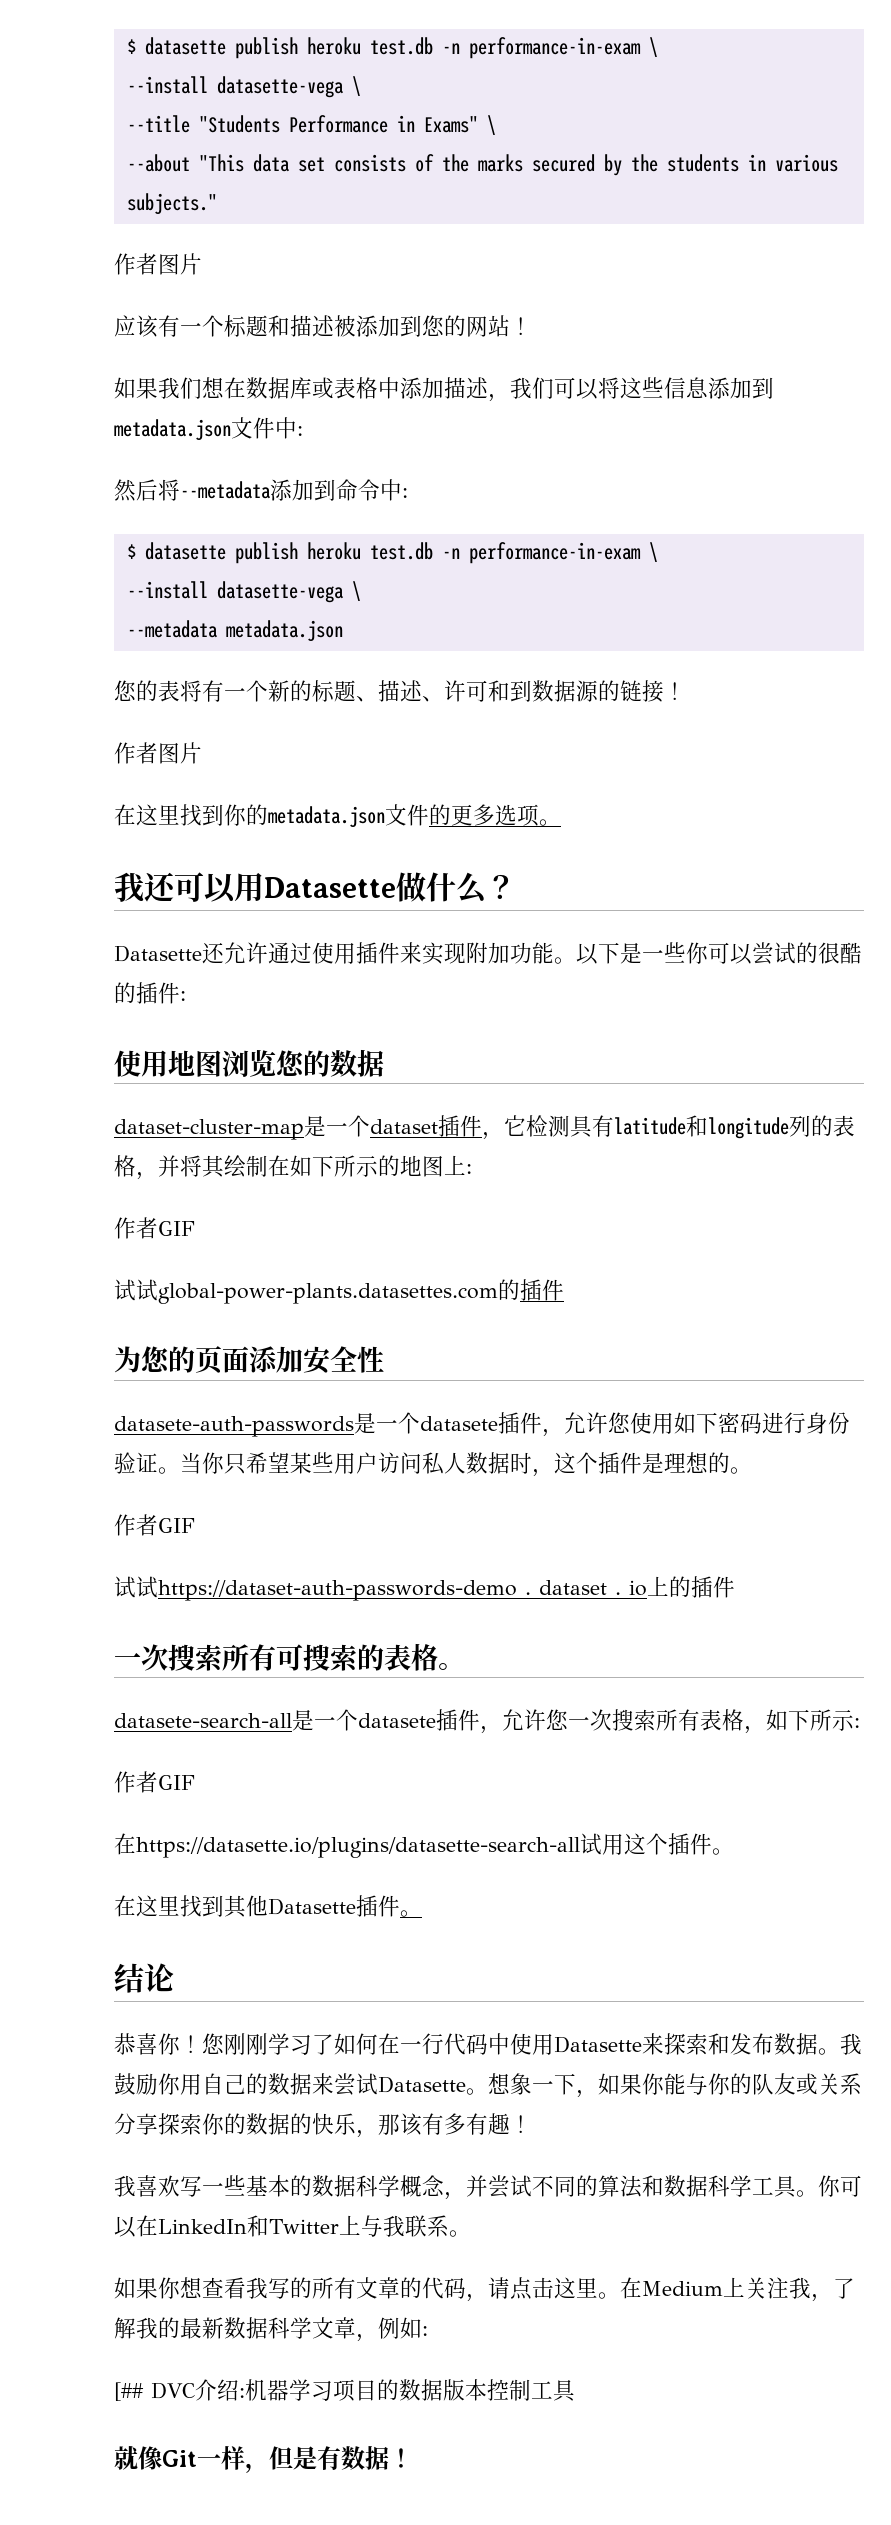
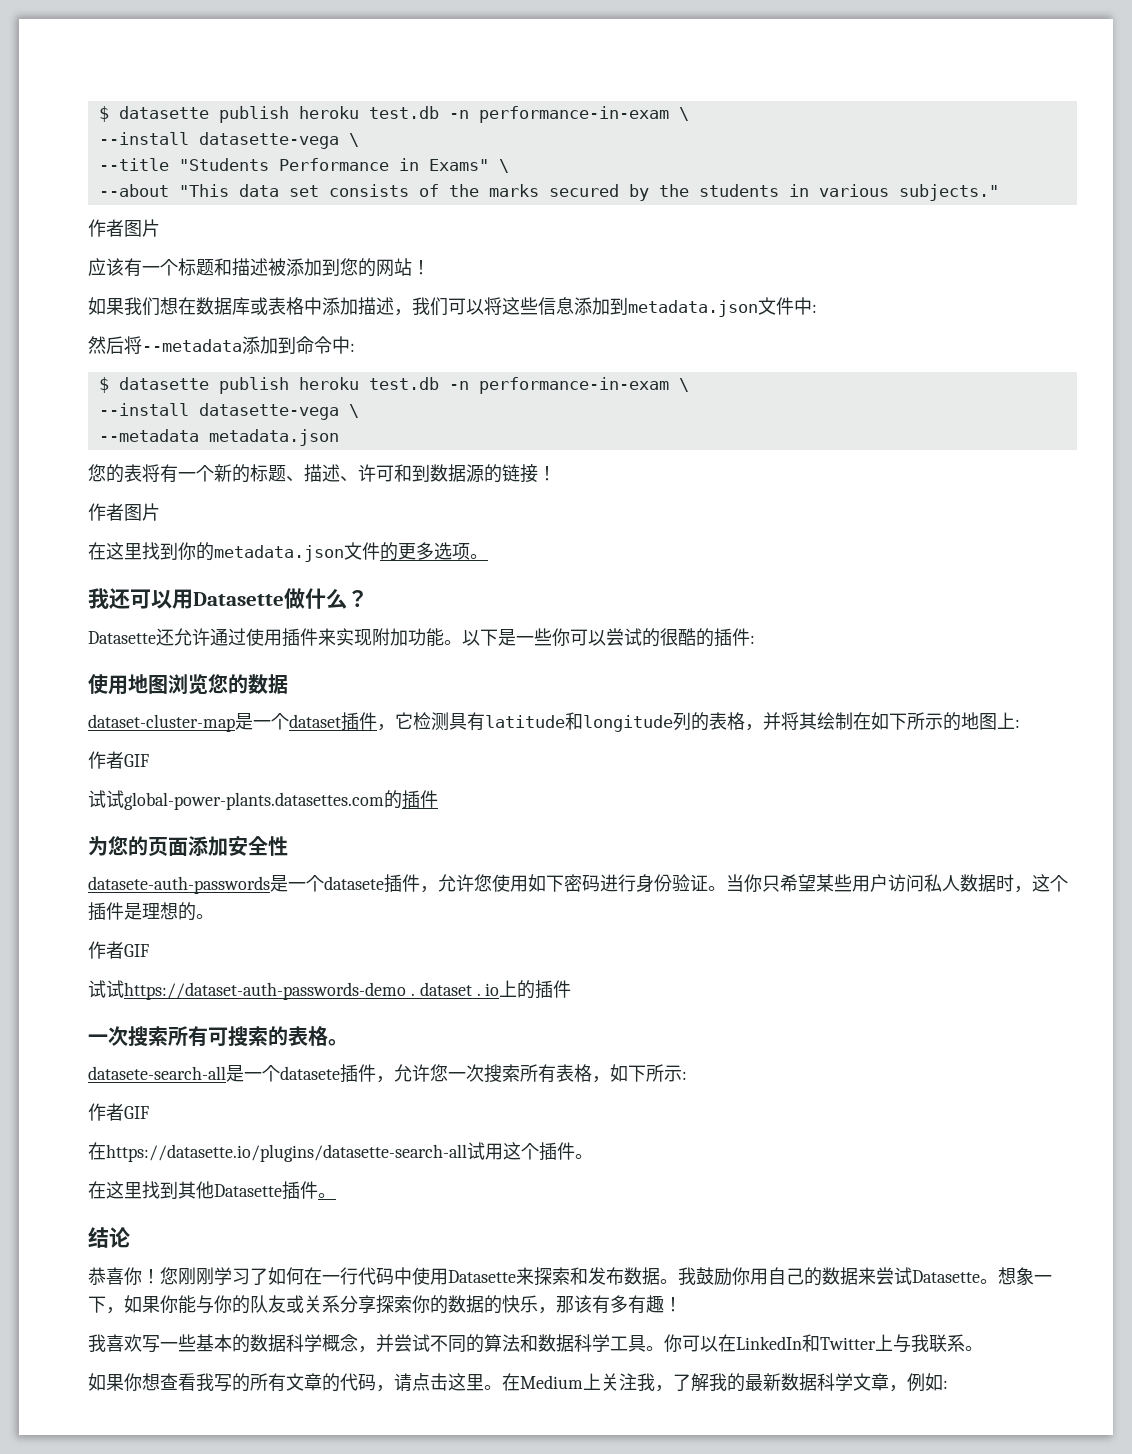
- [## DVC介绍:机器学习项目的数据版本控制工具
- 就像Git一样，但是有数据！

